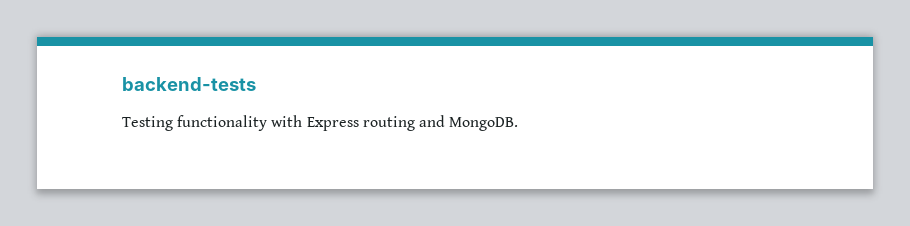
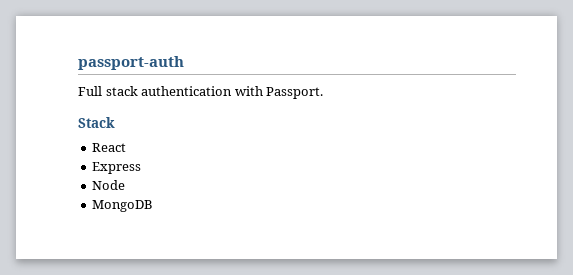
- backend-tests
- Testing functionality with Express routing and MongoDB.
+ passport-auth
+ Full stack authentication with Passport.
+ Stack
+ React
+ Express
+ Node
+ MongoDB

